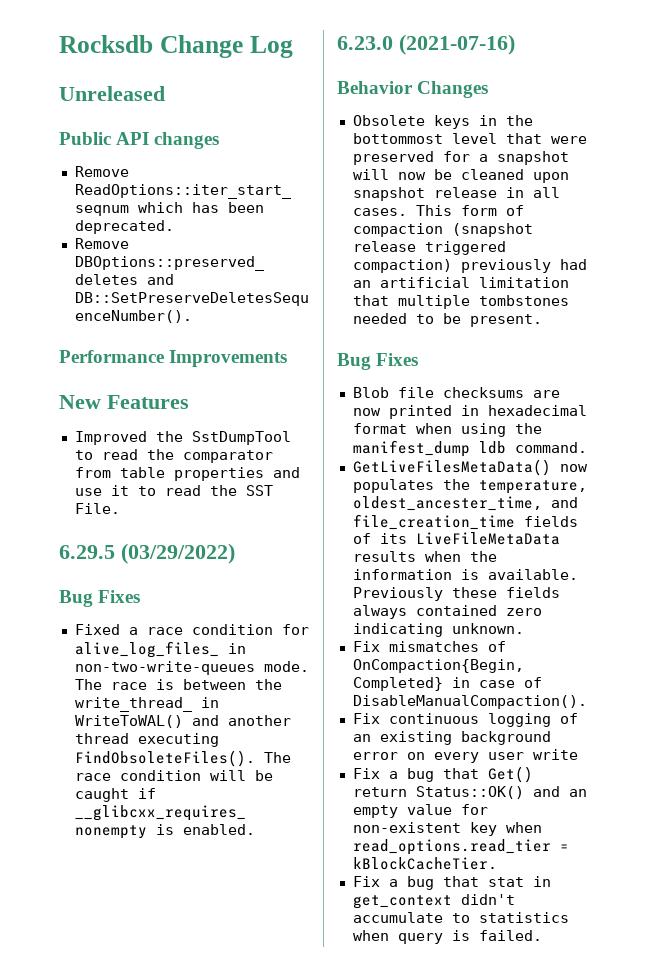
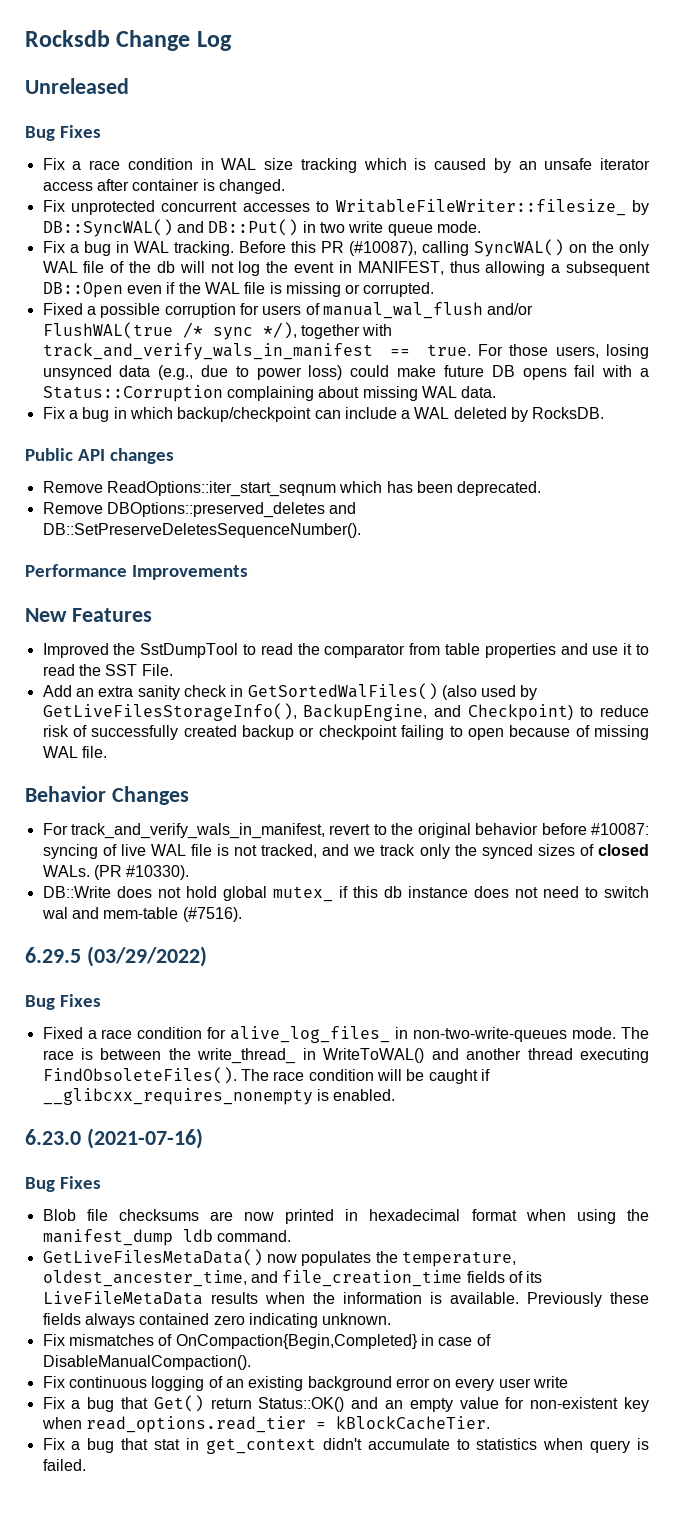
  Unreleased
+ Bug Fixes
+ Fix a race condition in WAL size tracking which is caused by an unsafe iterator access after container is changed.
+ Fix unprotected concurrent accesses to WritableFileWriter::filesize_ by DB::SyncWAL() and DB::Put() in two write queue mode.
+ Fix a bug in WAL tracking. Before this PR (#10087), calling SyncWAL() on the only WAL file of the db will not log the event in MANIFEST, thus allowing a subsequent DB::Open even if the WAL file is missing or corrupted.
+ Fixed a possible corruption for users of manual_wal_flush and/or FlushWAL(true /* sync */), together with track_and_verify_wals_in_manifest == true. For those users, losing unsynced data (e.g., due to power loss) could make future DB opens fail with a Status::Corruption complaining about missing WAL data.
+ Fix a bug in which backup/checkpoint can include a WAL deleted by RocksDB.
+ Add an extra sanity check in GetSortedWalFiles() (also used by GetLiveFilesStorageInfo(), BackupEngine, and Checkpoint) to reduce risk of successfully created backup or checkpoint failing to open because of missing WAL file.
+ Behavior Changes
+ For track_and_verify_wals_in_manifest, revert to the original behavior before #10087: syncing of live WAL file is not tracked, and we track only the synced sizes of closed WALs. (PR #10330).
+ DB::Write does not hold global mutex_ if this db instance does not need to switch wal and mem-table (#7516).
- Behavior Changes
- Obsolete keys in the bottommost level that were preserved for a snapshot will now be cleaned upon snapshot release in all cases. This form of compaction (snapshot release triggered compaction) previously had an artificial limitation that multiple tombstones needed to be present.

